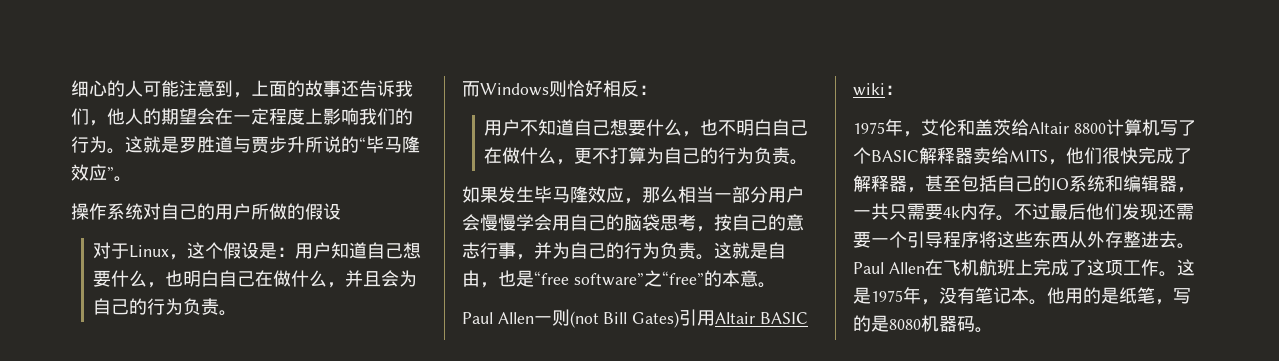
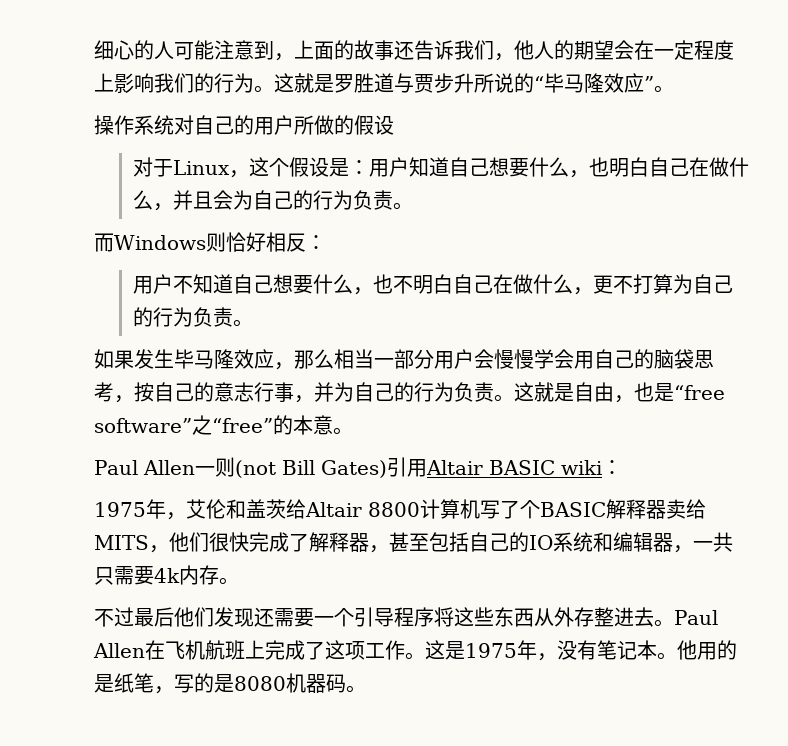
- 1975年，艾伦和盖茨给Altair 8800计算机写了个BASIC解释器卖给MITS，他们很快完成了解释器，甚至包括自己的IO系统和编辑器，一共只需要4k内存。不过最后他们发现还需要一个引导程序将这些东西从外存整进去。
+ 1975年，艾伦和盖茨给Altair 8800计算机写了个BASIC解释器卖给MITS，他们很快完成了解释器，甚至包括自己的IO系统和编辑器，一共只需要4k内存。
+ 不过最后他们发现还需要一个引导程序将这些东西从外存整进去。

